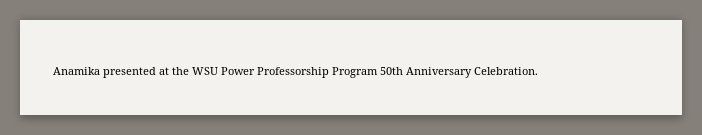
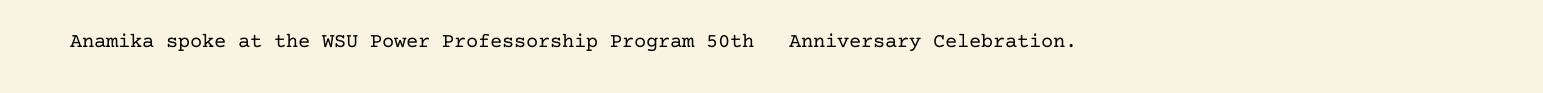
- Anamika presented at the WSU Power Professorship Program 50th Anniversary Celebration.
+ Anamika spoke at the WSU Power Professorship Program 50th Anniversary Celebration.

